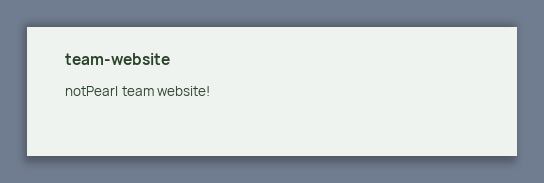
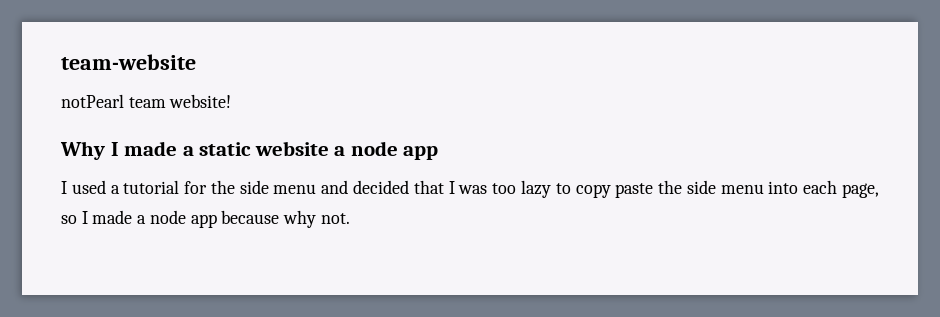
+ Why I made a static website a node app
+ I used a tutorial for the side menu and decided that I was too lazy to copy paste the side menu into each page, so I made a node app because why not.

